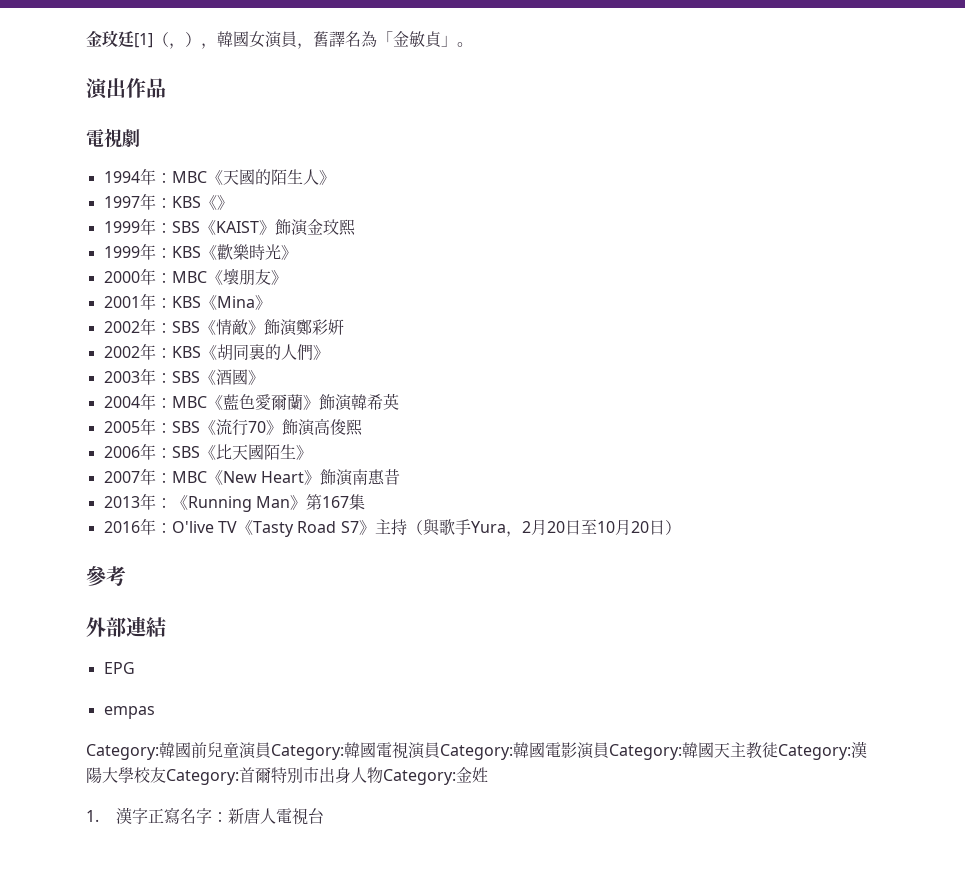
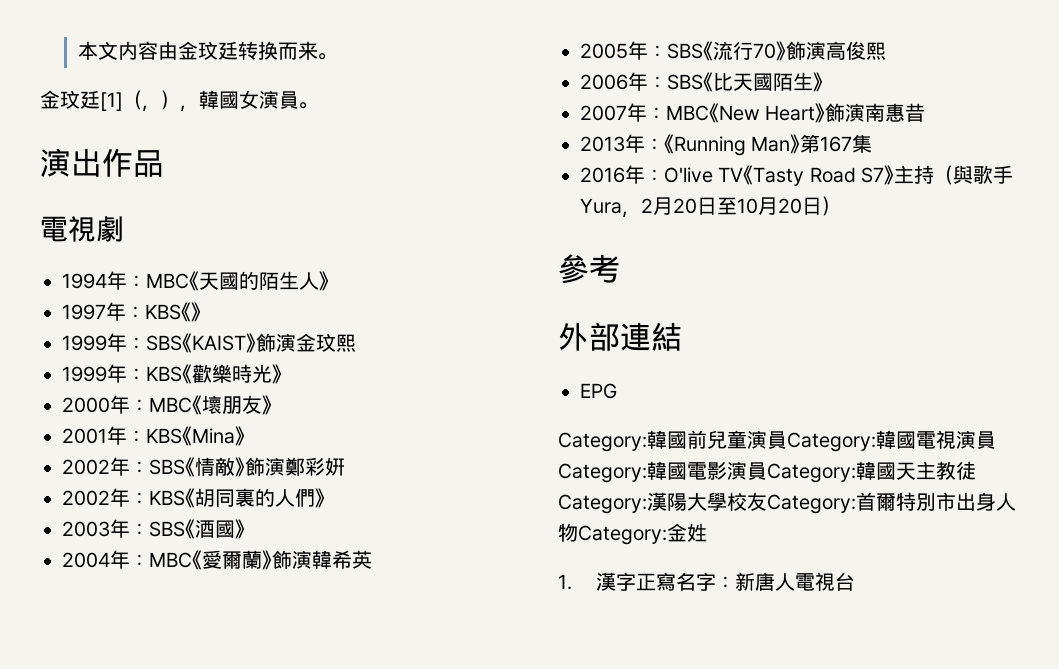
+ 本文内容由金玟廷转换而来。
- 金玟廷[1]（，），韓國女演員，舊譯名為「金敏貞」。
+ 金玟廷[1]（，），韓國女演員。
- 2004年：MBC《藍色愛爾蘭》飾演韓希英
+ 2004年：MBC《愛爾蘭》飾演韓希英
- empas

